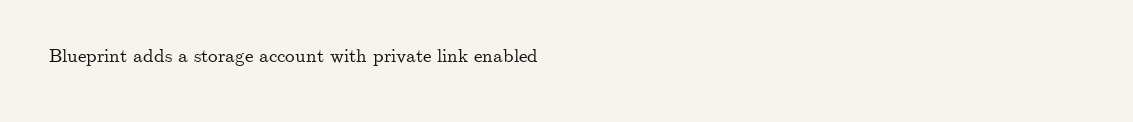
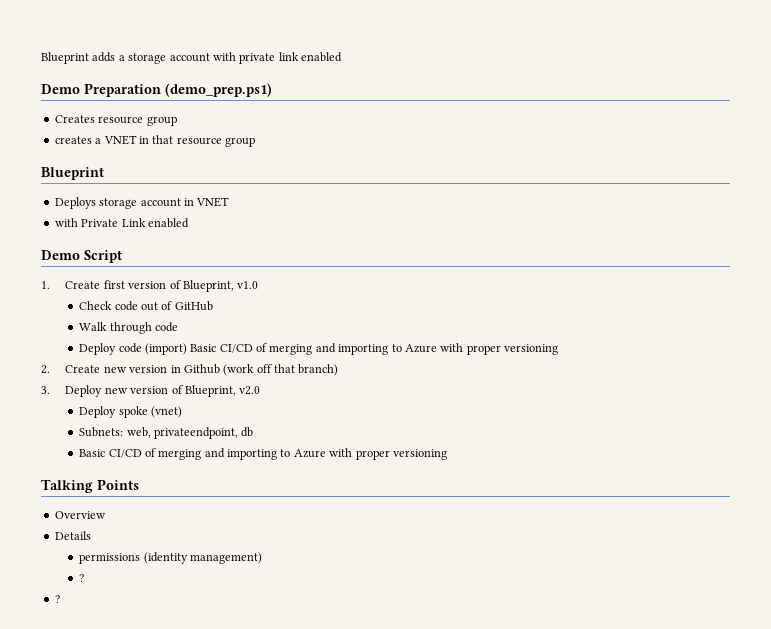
+ Demo Preparation (demo_prep.ps1)
+ Creates resource group
+ creates a VNET in that resource group
+ Blueprint
+ Deploys storage account in VNET
+ with Private Link enabled
+ Demo Script
+ 1. Create first version of Blueprint, v1.0
+ Check code out of GitHub
+ Walk through code
+ Deploy code (import) Basic CI/CD of merging and importing to Azure with proper versioning
+ 2. Create new version in Github (work off that branch)
+ 3. Deploy new version of Blueprint, v2.0
+ Deploy spoke (vnet)
+ Subnets: web, privateendpoint, db
+ Basic CI/CD of merging and importing to Azure with proper versioning
+ Talking Points
+ Overview
+ Details
+ permissions (identity management)
+ ?
+ ?

